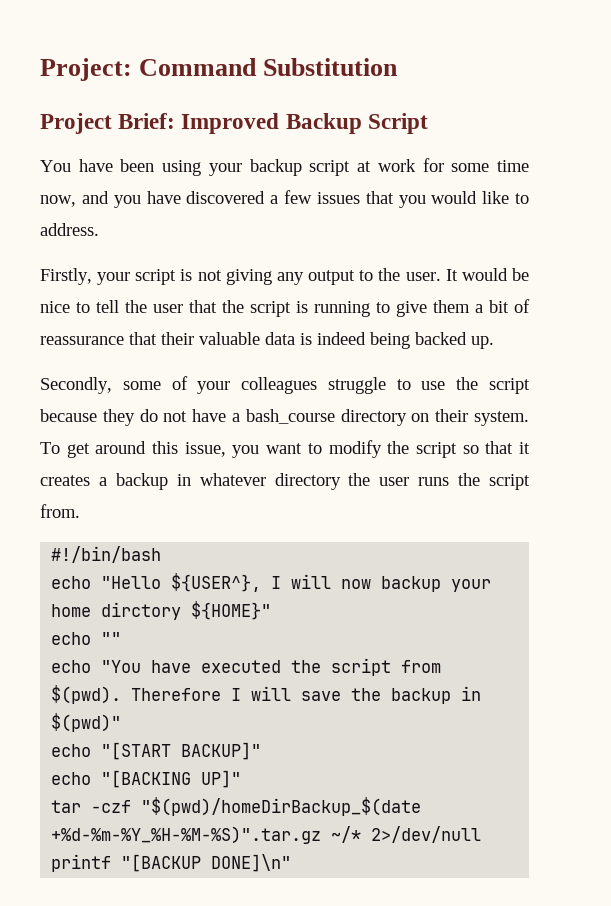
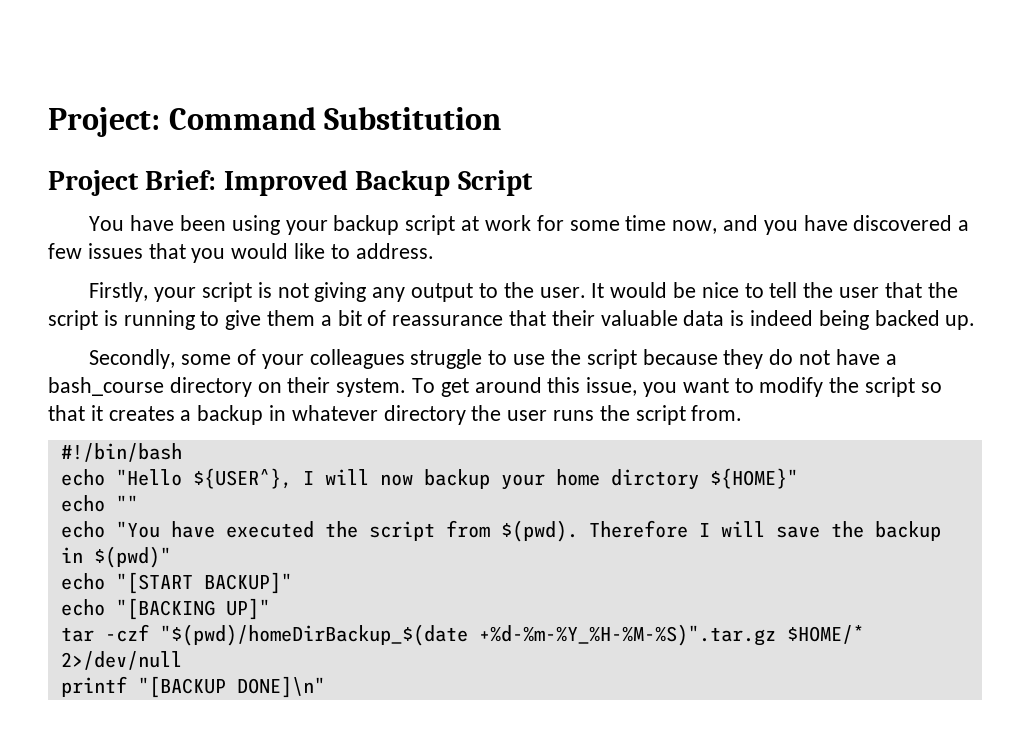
- tar -czf "$(pwd)/homeDirBackup_$(date +%d-%m-%Y_%H-%M-%S)".tar.gz ~/* 2>/dev/null
+ tar -czf "$(pwd)/homeDirBackup_$(date +%d-%m-%Y_%H-%M-%S)".tar.gz $HOME/* 2>/dev/null

